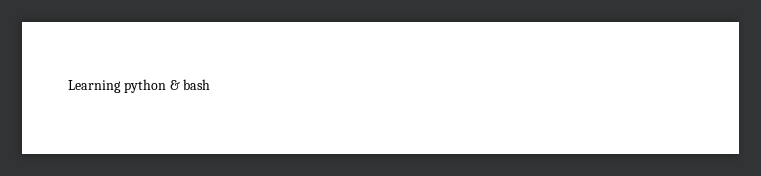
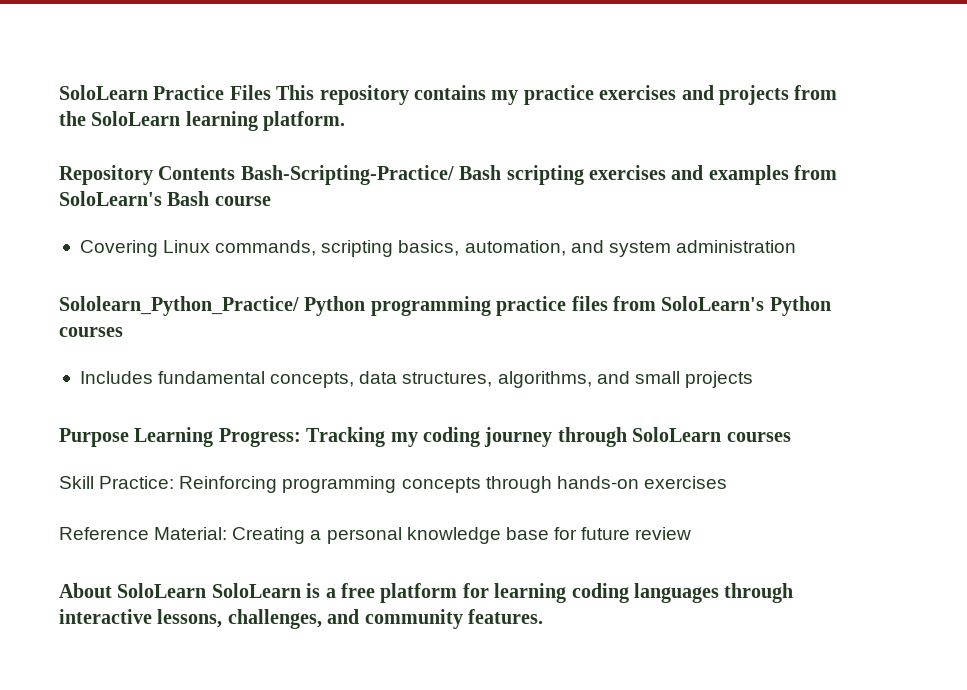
- Learning python & bash
+ SoloLearn Practice Files This repository contains my practice exercises and projects from the SoloLearn learning platform.
+ Repository Contents Bash-Scripting-Practice/ Bash scripting exercises and examples from SoloLearn's Bash course
+ Covering Linux commands, scripting basics, automation, and system administration
+ Sololearn_Python_Practice/ Python programming practice files from SoloLearn's Python courses
+ Includes fundamental concepts, data structures, algorithms, and small projects
+ Purpose Learning Progress: Tracking my coding journey through SoloLearn courses
+ Skill Practice: Reinforcing programming concepts through hands-on exercises
+ Reference Material: Creating a personal knowledge base for future review
+ About SoloLearn SoloLearn is a free platform for learning coding languages through interactive lessons, challenges, and community features.

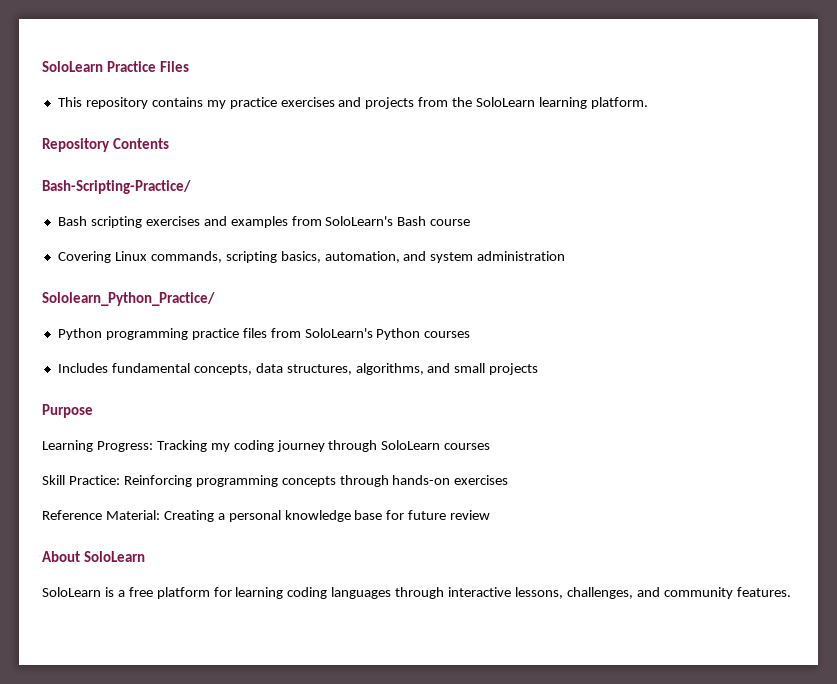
- SoloLearn Practice Files This repository contains my practice exercises and projects from the SoloLearn learning platform.
+ SoloLearn Practice Files
+ This repository contains my practice exercises and projects from the SoloLearn learning platform.
- Repository Contents Bash-Scripting-Practice/ Bash scripting exercises and examples from SoloLearn's Bash course
+ Repository Contents
+ Bash-Scripting-Practice/
+ Bash scripting exercises and examples from SoloLearn's Bash course
- Sololearn_Python_Practice/ Python programming practice files from SoloLearn's Python courses
+ Sololearn_Python_Practice/
+ Python programming practice files from SoloLearn's Python courses
- Purpose Learning Progress: Tracking my coding journey through SoloLearn courses
+ Purpose
+ Learning Progress: Tracking my coding journey through SoloLearn courses
- About SoloLearn SoloLearn is a free platform for learning coding languages through interactive lessons, challenges, and community features.
+ About SoloLearn
+ SoloLearn is a free platform for learning coding languages through interactive lessons, challenges, and community features.

